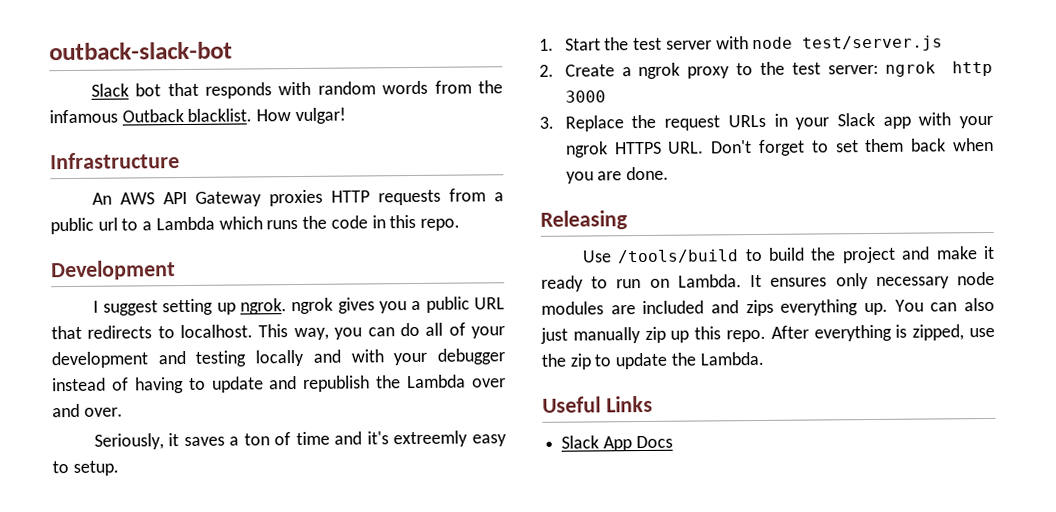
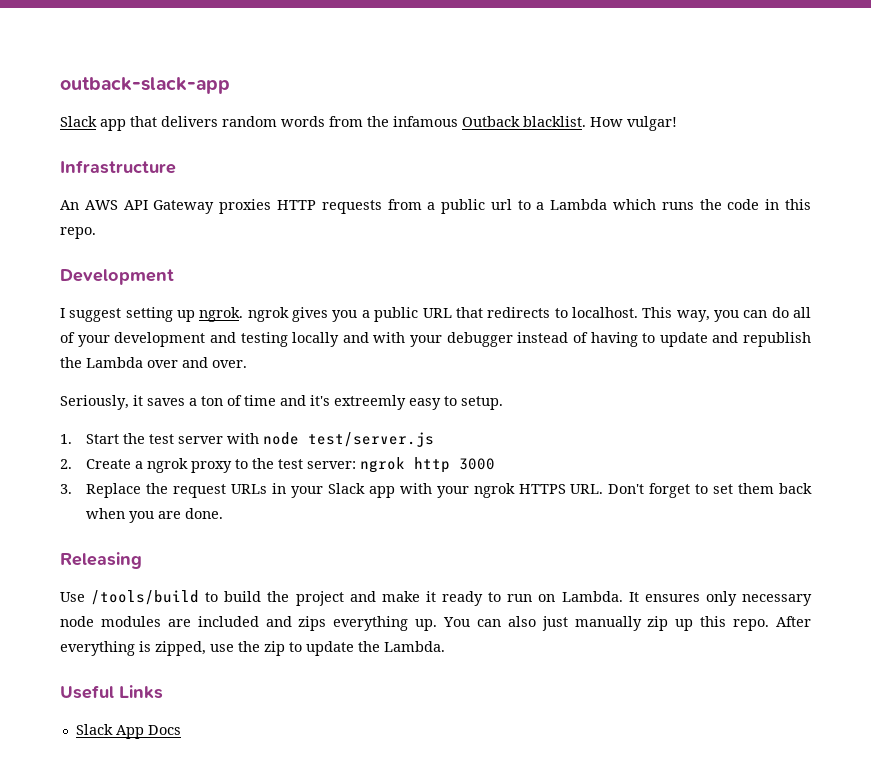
- outback-slack-bot
- Slack bot that responds with random words from the infamous Outback blacklist.
+ outback-slack-app
+ Slack app that delivers random words from the infamous Outback blacklist.

